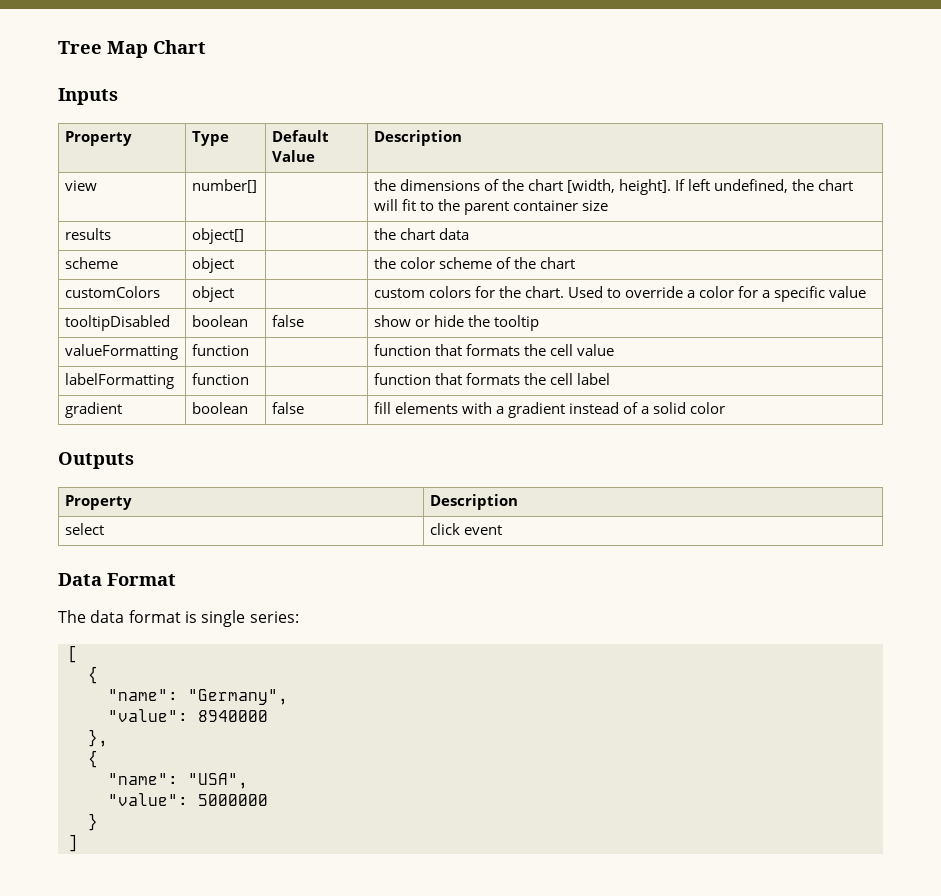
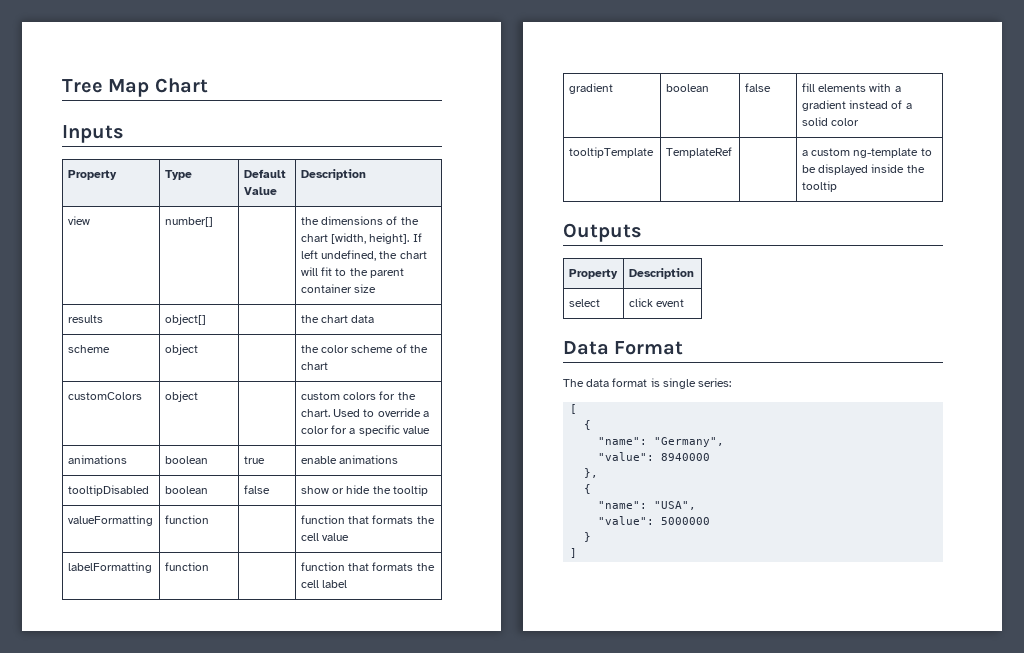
+ animations | boolean | true | enable animations
+ tooltipTemplate | TemplateRef | | a custom ng-template to be displayed inside the tooltip

